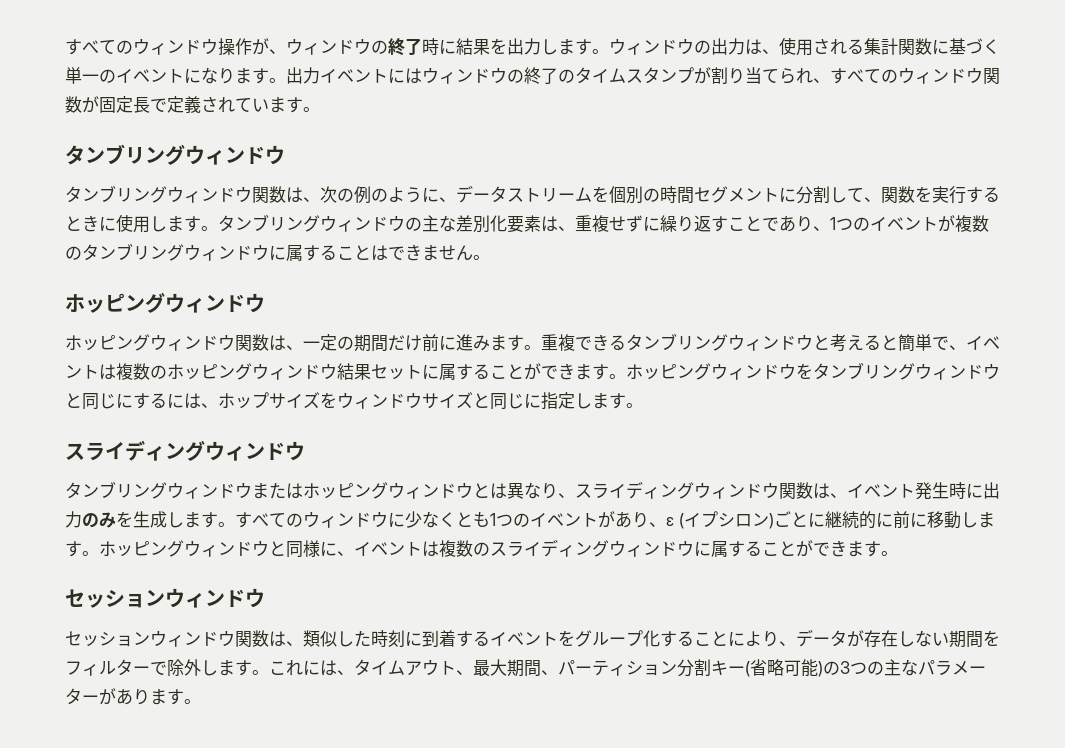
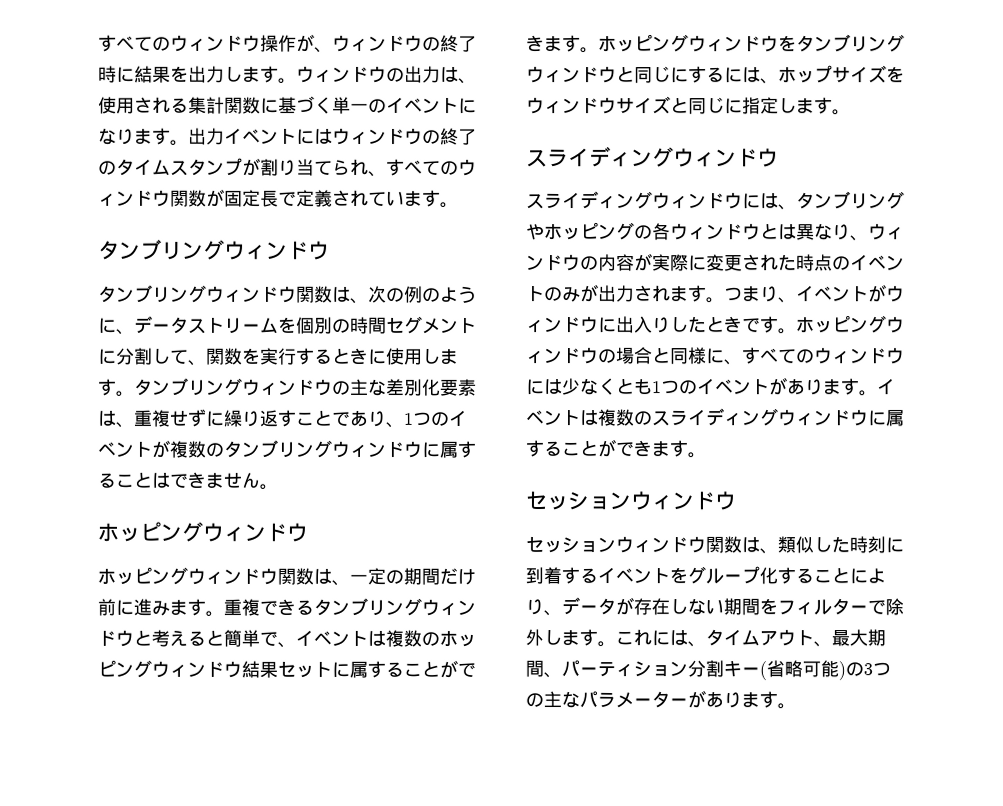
- タンブリングウィンドウまたはホッピングウィンドウとは異なり、スライディングウィンドウ関数は、イベント発生時に出力のみを生成します。すべてのウィンドウに少なくとも1つのイベントがあり、ε (イプシロン)ごとに継続的に前に移動します。ホッピングウィンドウと同様に、イベントは複数のスライディングウィンドウに属することができます。
+ スライディングウィンドウには、タンブリングやホッピングの各ウィンドウとは異なり、ウィンドウの内容が実際に変更された時点のイベントのみが出力されます。つまり、イベントがウィンドウに出入りしたときです。ホッピングウィンドウの場合と同様に、すべてのウィンドウには少なくとも1つのイベントがあります。イベントは複数のスライディングウィンドウに属することができます。

